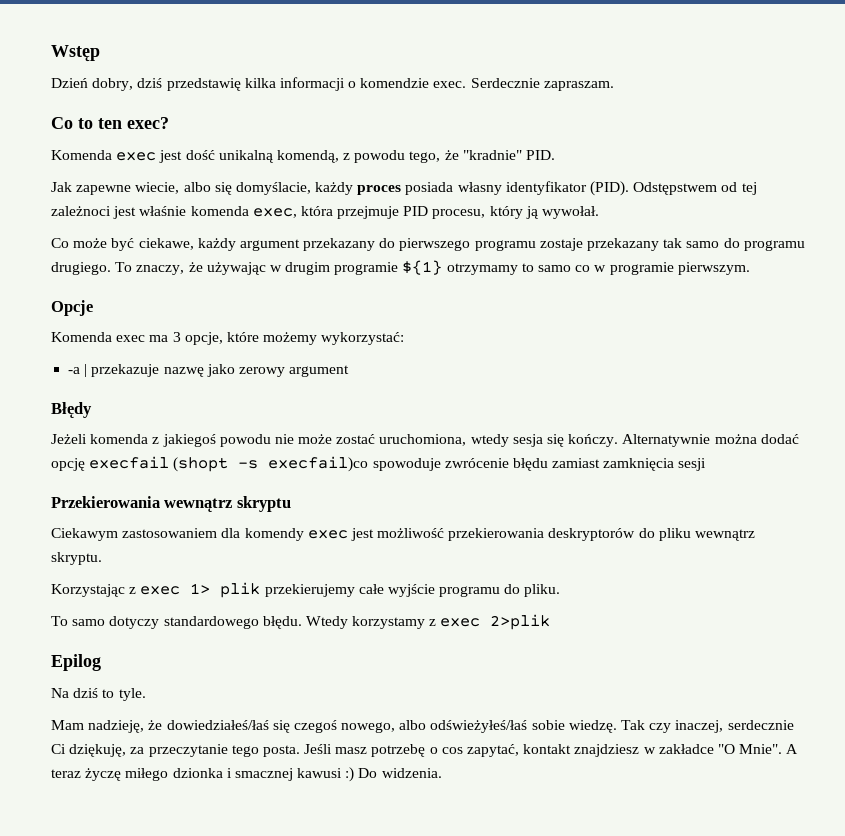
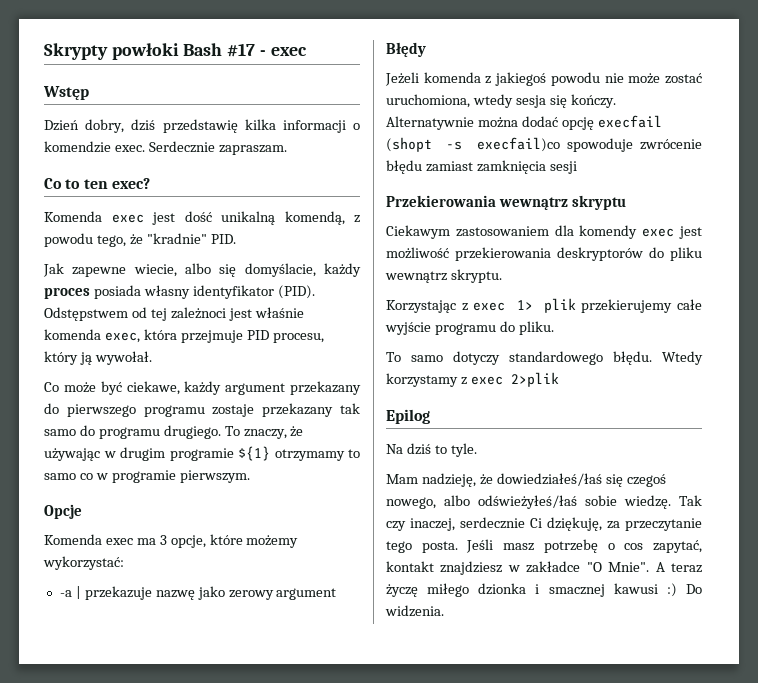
+ Skrypty powłoki Bash #17 - exec

